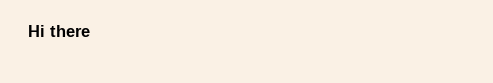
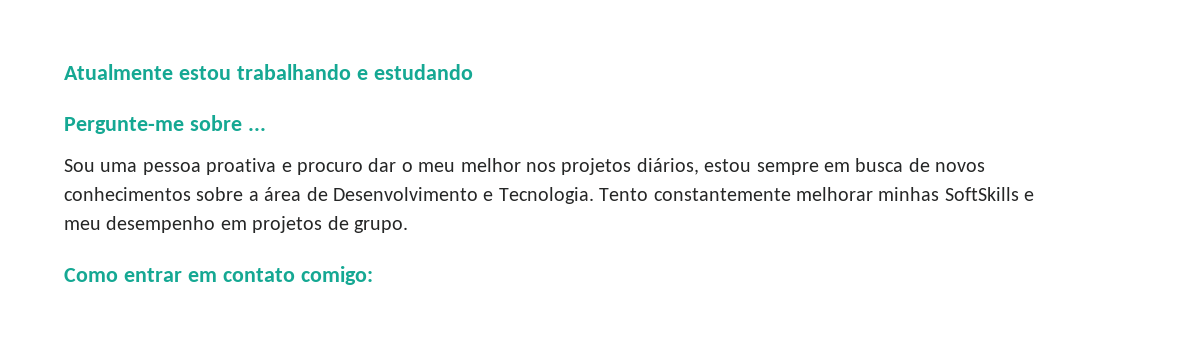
- Hi there
+ Atualmente estou trabalhando e estudando
+ Pergunte-me sobre ...
+ Sou uma pessoa proativa e procuro dar o meu melhor nos projetos diários, estou sempre em busca de novos conhecimentos sobre a área de Desenvolvimento e Tecnologia. Tento constantemente melhorar minhas SoftSkills e meu desempenho em projetos de grupo.
+ Como entrar em contato comigo:

